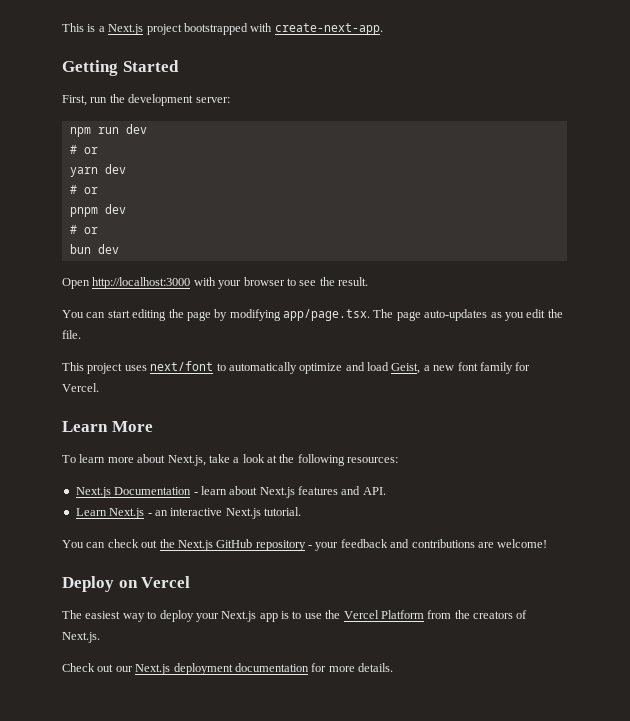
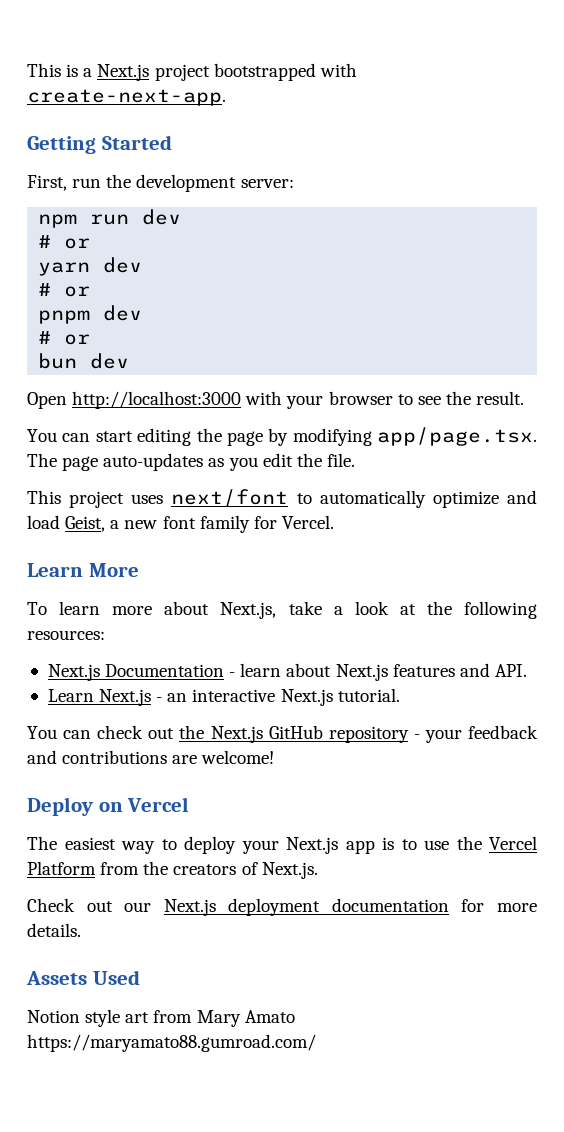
+ Assets Used
+ Notion style art from Mary Amato https://maryamato88.gumroad.com/

